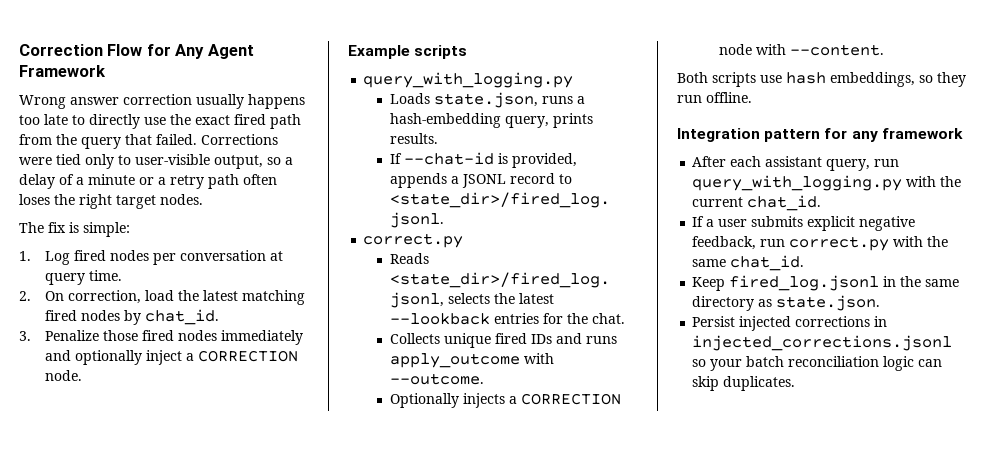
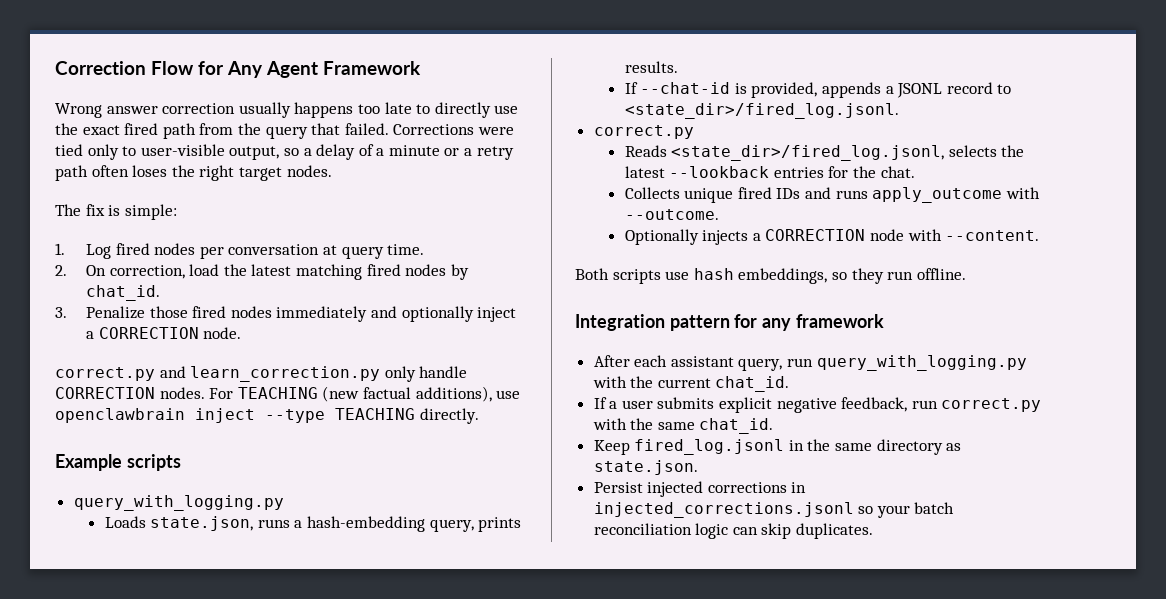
+ correct.py and learn_correction.py only handle CORRECTION nodes. For TEACHING (new factual additions), use openclawbrain inject --type TEACHING directly.

